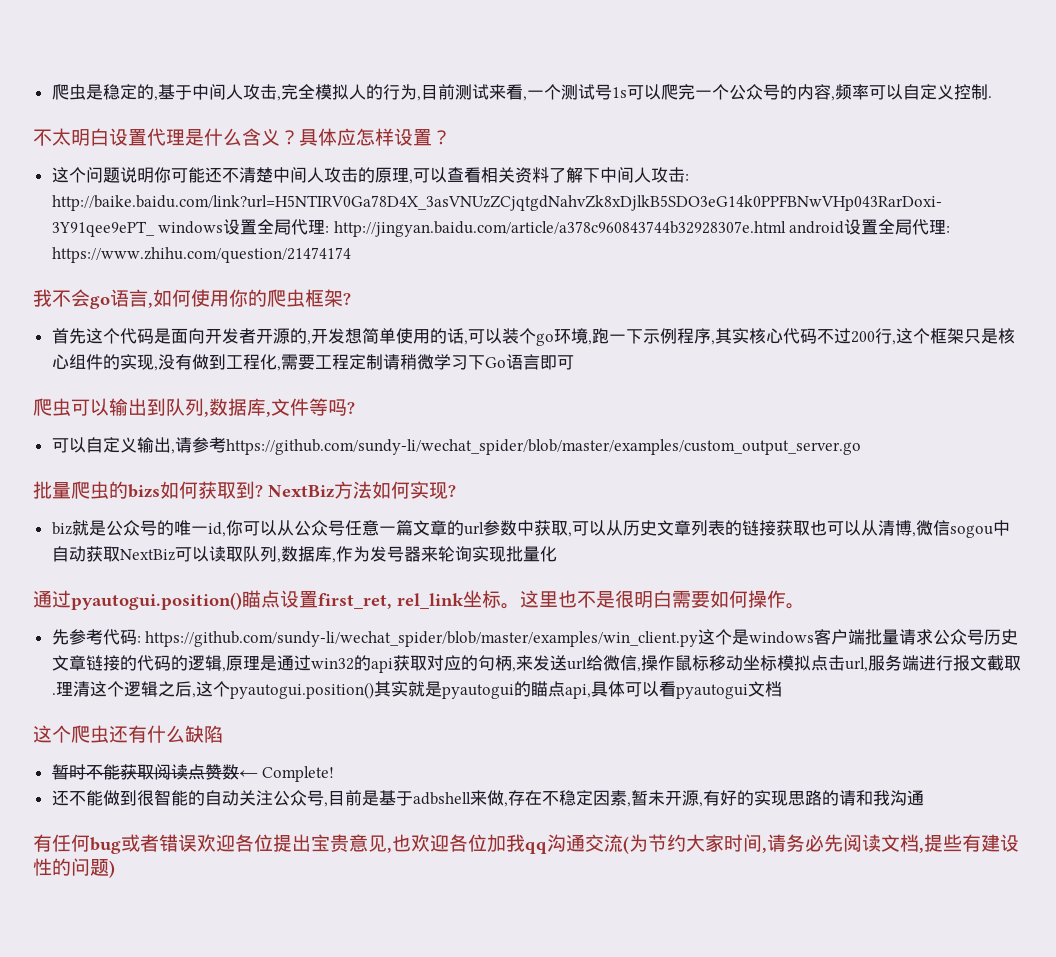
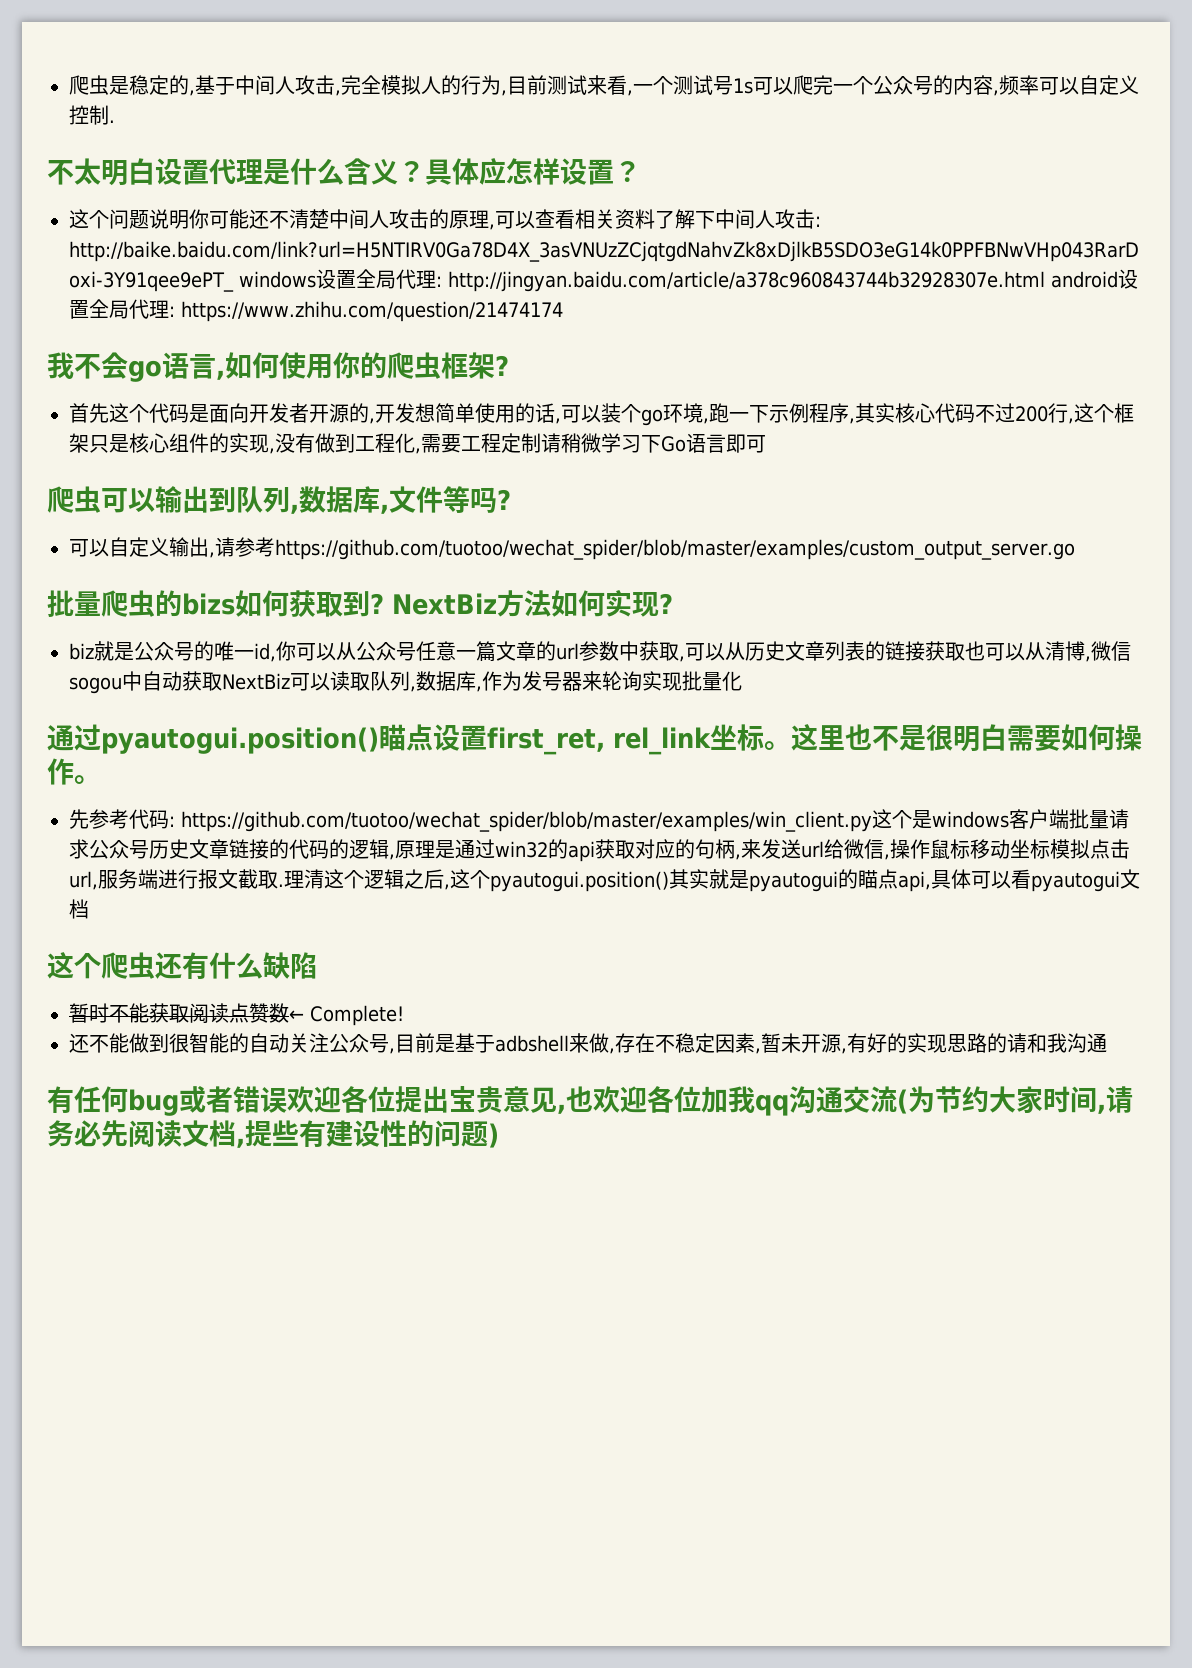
- 可以自定义输出,请参考https://github.com/sundy-li/wechat_spider/blob/master/examples/custom_output_server.go
+ 可以自定义输出,请参考https://github.com/tuotoo/wechat_spider/blob/master/examples/custom_output_server.go
- 先参考代码: https://github.com/sundy-li/wechat_spider/blob/master/examples/win_client.py这个是windows客户端批量请求公众号历史文章链接的代码的逻辑,原理是通过win32的api获取对应的句柄,来发送url给微信,操作鼠标移动坐标模拟点击url,服务端进行报文截取.
+ 先参考代码: https://github.com/tuotoo/wechat_spider/blob/master/examples/win_client.py这个是windows客户端批量请求公众号历史文章链接的代码的逻辑,原理是通过win32的api获取对应的句柄,来发送url给微信,操作鼠标移动坐标模拟点击url,服务端进行报文截取.

